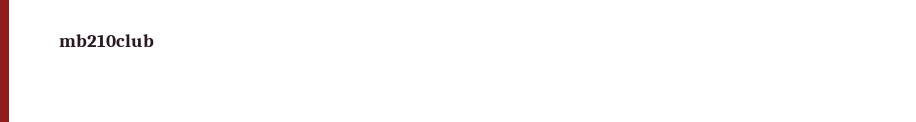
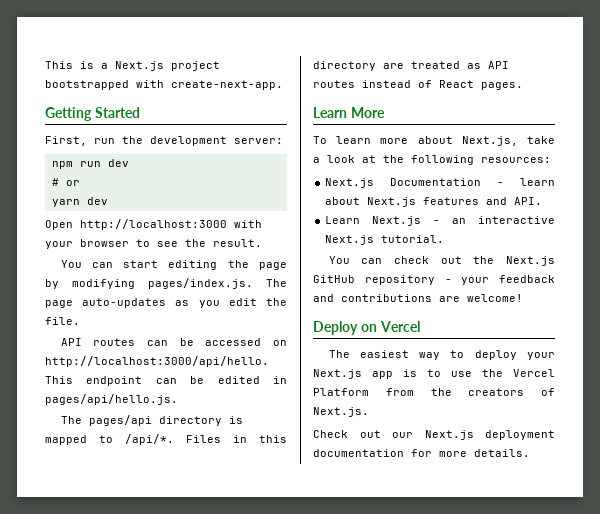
- mb210club
+ This is a Next.js project bootstrapped with create-next-app.
+ Getting Started
+ First, run the development server:
+ npm run dev
+ # or
+ yarn dev
+ Open http://localhost:3000 with your browser to see the result.
+ You can start editing the page by modifying pages/index.js. The page auto-updates as you edit the file.
+ API routes can be accessed on http://localhost:3000/api/hello. This endpoint can be edited in pages/api/hello.js.
+ The pages/api directory is mapped to /api/*. Files in this directory are treated as API routes instead of React pages.
+ Learn More
+ To learn more about Next.js, take a look at the following resources:
+ Next.js Documentation - learn about Next.js features and API.
+ Learn Next.js - an interactive Next.js tutorial.
+ You can check out the Next.js GitHub repository - your feedback and contributions are welcome!
+ Deploy on Vercel
+ The easiest way to deploy your Next.js app is to use the Vercel Platform from the creators of Next.js.
+ Check out our Next.js deployment documentation for more details.

